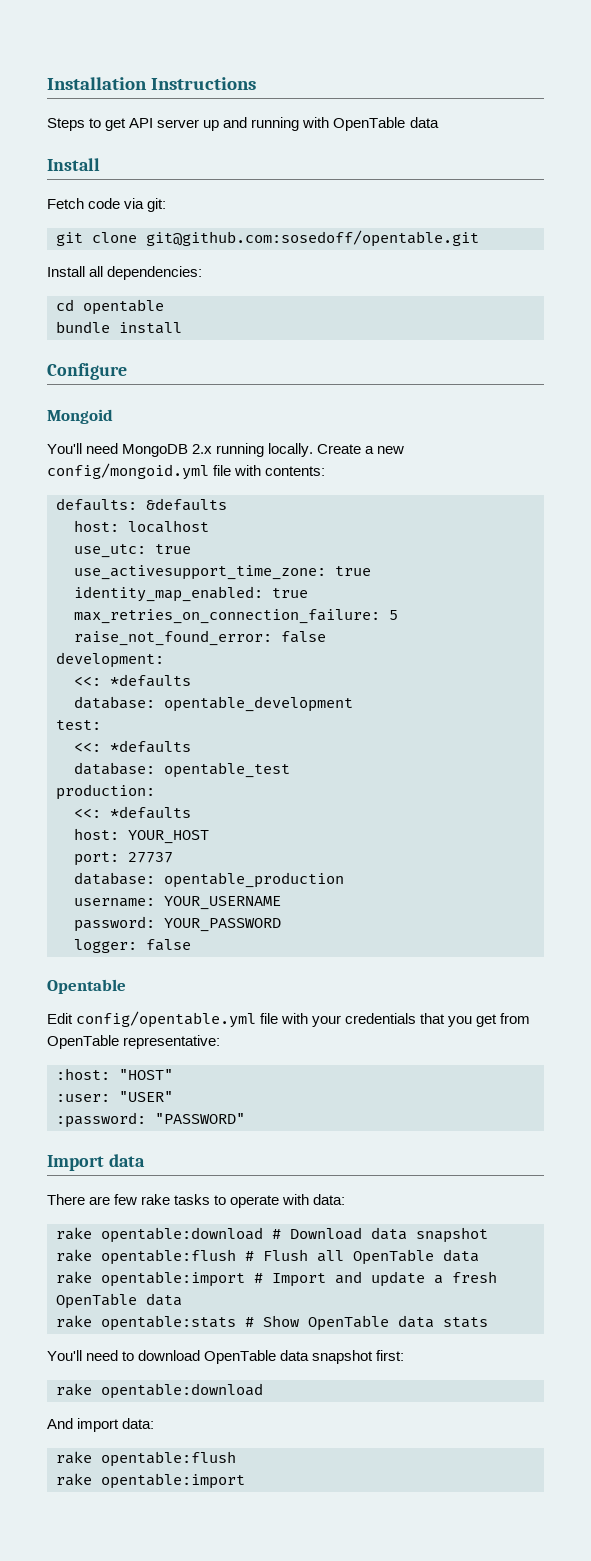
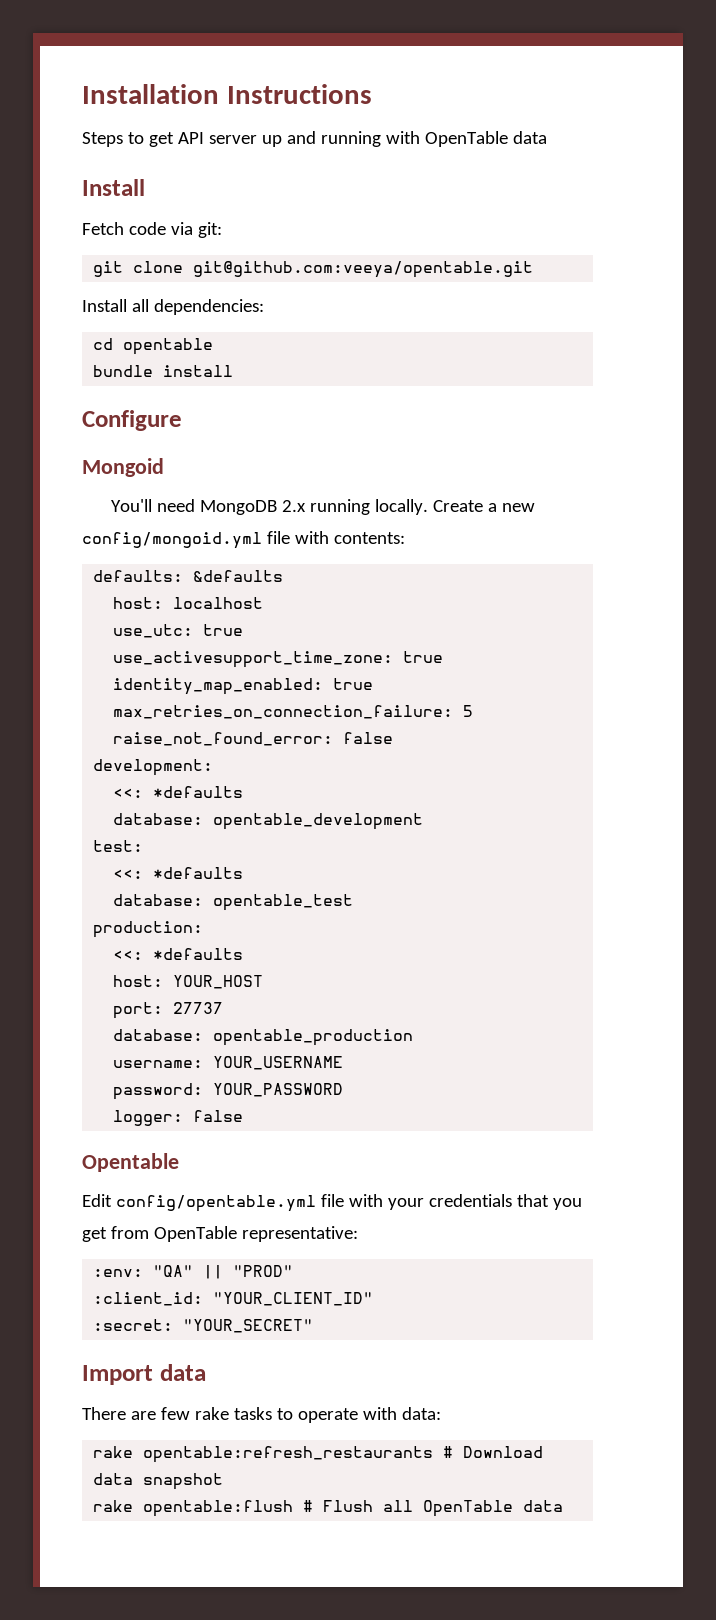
- git clone git@github.com:sosedoff/opentable.git
+ git clone git@github.com:veeya/opentable.git
- :host: "HOST"
- :user: "USER"
- :password: "PASSWORD"
+ :env: "QA" || "PROD"
+ :client_id: "YOUR_CLIENT_ID"
+ :secret: "YOUR_SECRET"
- rake opentable:download # Download data snapshot
+ rake opentable:refresh_restaurants # Download data snapshot
- rake opentable:import # Import and update a fresh OpenTable data
- rake opentable:stats # Show OpenTable data stats
- You'll need to download OpenTable data snapshot first:
- rake opentable:download
- And import data:
- rake opentable:flush
- rake opentable:import

